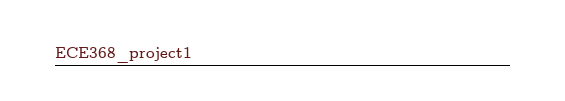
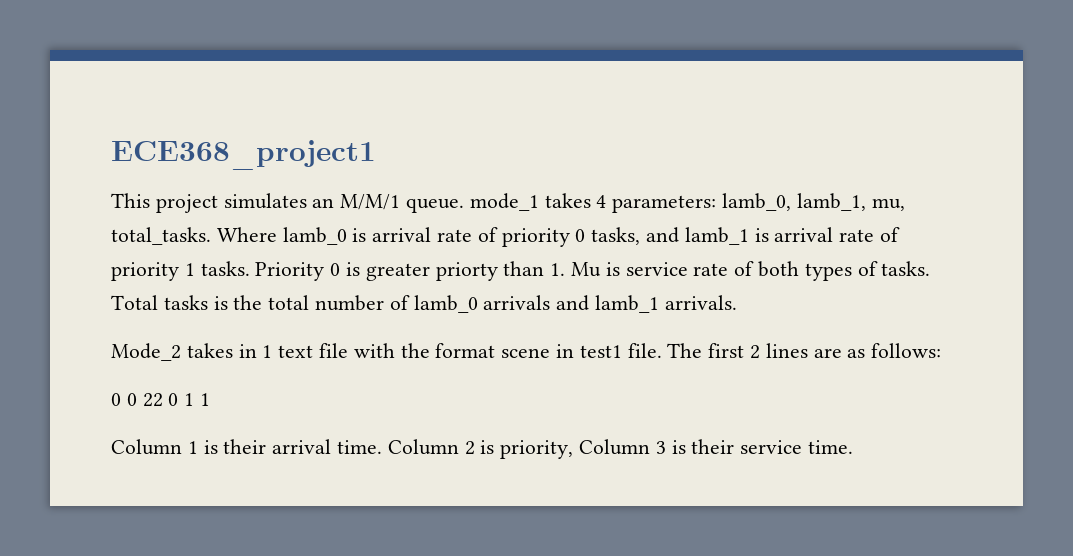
+ This project simulates an M/M/1 queue. mode_1 takes 4 parameters: lamb_0, lamb_1, mu, total_tasks. Where lamb_0 is arrival rate of priority 0 tasks, and lamb_1 is arrival rate of priority 1 tasks. Priority 0 is greater priorty than 1. Mu is service rate of both types of tasks. Total tasks is the total number of lamb_0 arrivals and lamb_1 arrivals.
+ Mode_2 takes in 1 text file with the format scene in test1 file. The first 2 lines are as follows:
+ 0 0 22 0 1 1
+ Column 1 is their arrival time. Column 2 is priority, Column 3 is their service time.

